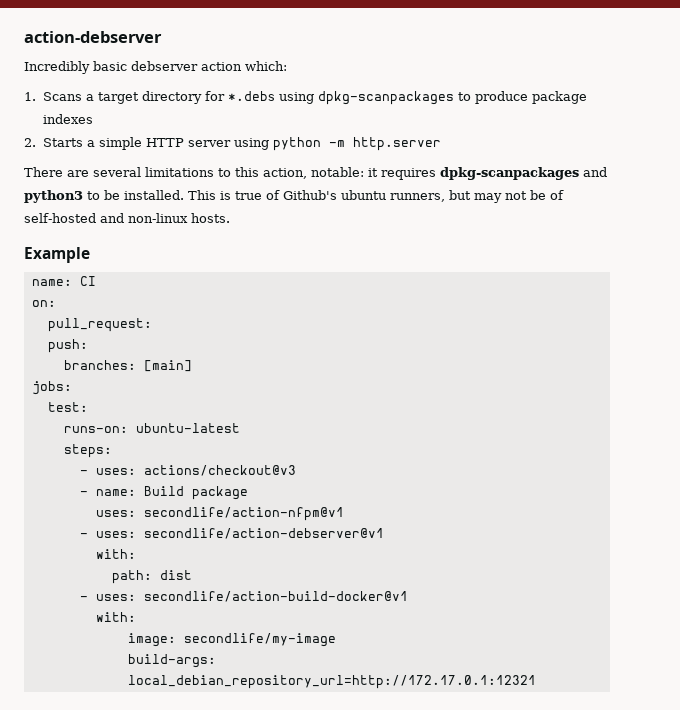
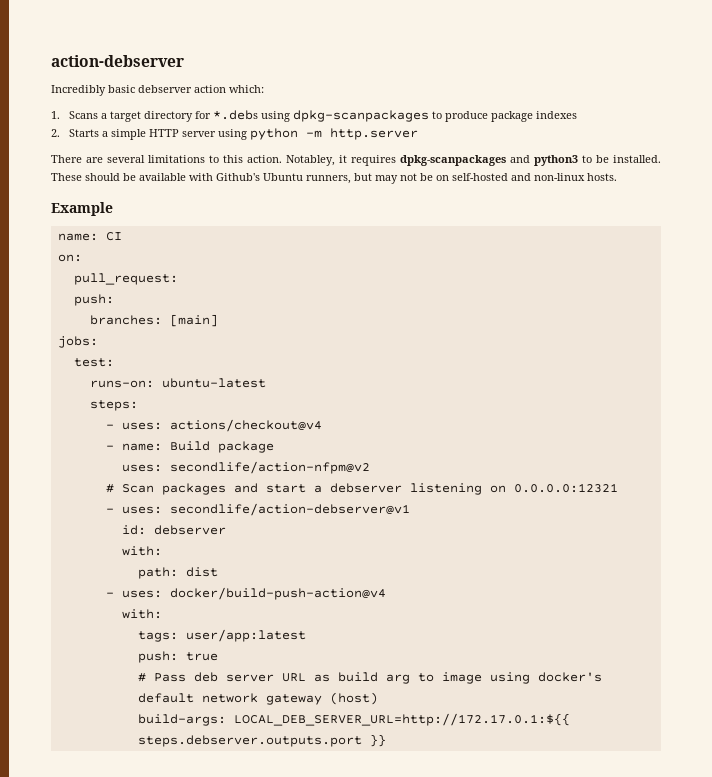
- There are several limitations to this action, notable: it requires dpkg-scanpackages and python3 to be installed.
+ There are several limitations to this action. Notabley, it requires dpkg-scanpackages and python3 to be installed.
- This is true of Github's ubuntu runners, but may not be of self-hosted and non-linux hosts.
+ These should be available with Github's Ubuntu runners, but may not be on self-hosted and non-linux hosts.
- - uses: actions/checkout@v3
+ - uses: actions/checkout@v4
- uses: secondlife/action-nfpm@v1
+ uses: secondlife/action-nfpm@v2
+ # Scan packages and start a debserver listening on 0.0.0.0:12321
+ id: debserver
- - uses: secondlife/action-build-docker@v1
+ - uses: docker/build-push-action@v4
  with:
- image: secondlife/my-image
- build-args: local_debian_repository_url=http://172.17.0.1:12321
+ tags: user/app:latest
+ push: true
+ # Pass deb server URL as build arg to image using docker's default network gateway (host)
+ build-args: LOCAL_DEB_SERVER_URL=http://172.17.0.1:${{ steps.debserver.outputs.port }}

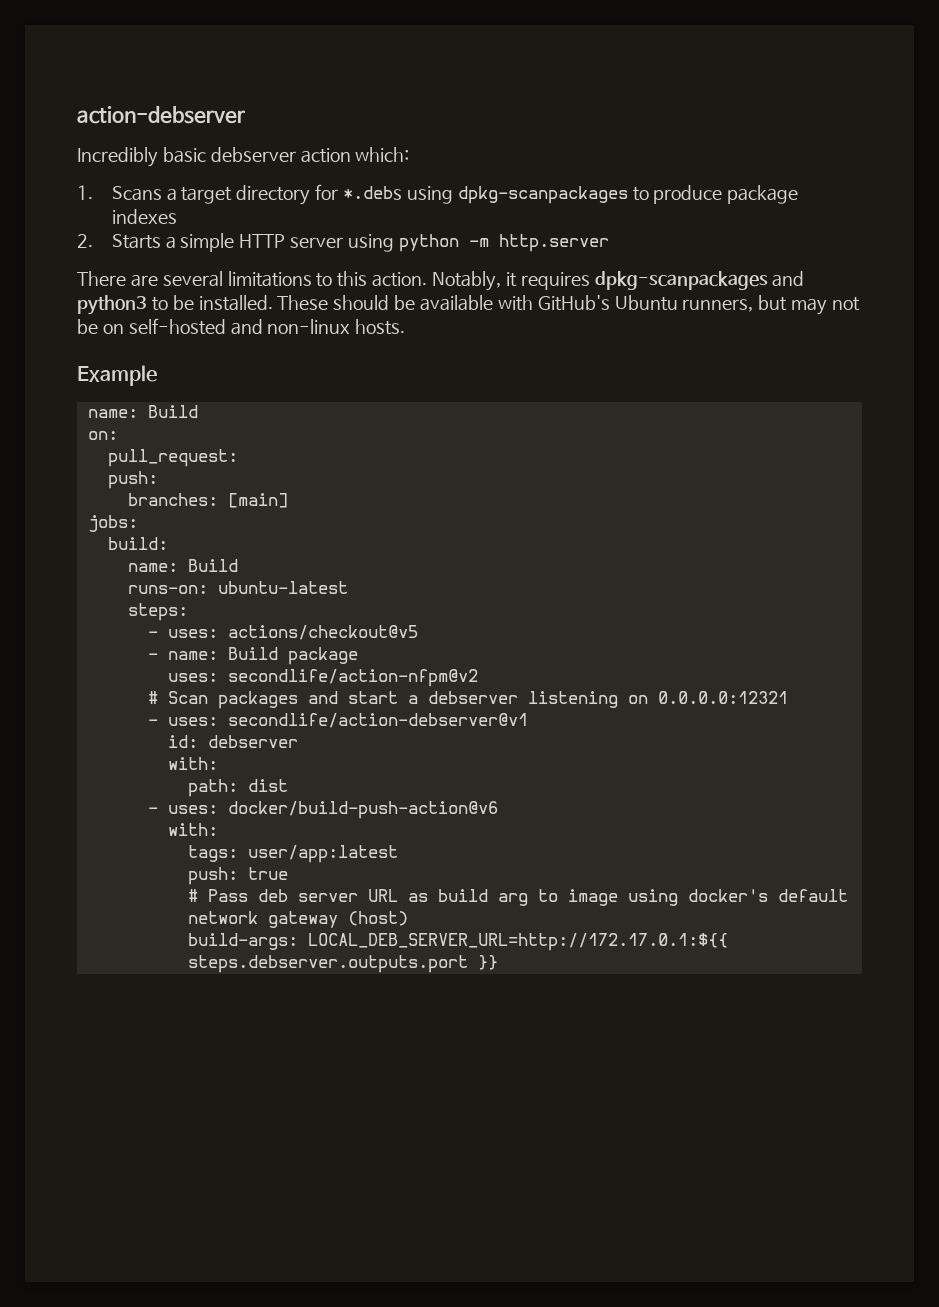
- Notabley, it requires dpkg-scanpackages and python3 to be installed.
+ Notably, it requires dpkg-scanpackages and python3 to be installed.
- These should be available with Github's Ubuntu runners, but may not be on self-hosted and non-linux hosts.
+ These should be available with GitHub's Ubuntu runners, but may not be on self-hosted and non-linux hosts.
  Example
- name: CI
+ name: Build
- test:
+ build:
+ name: Build
- - uses: actions/checkout@v4
+ - uses: actions/checkout@v5
- - uses: docker/build-push-action@v4
+ - uses: docker/build-push-action@v6

